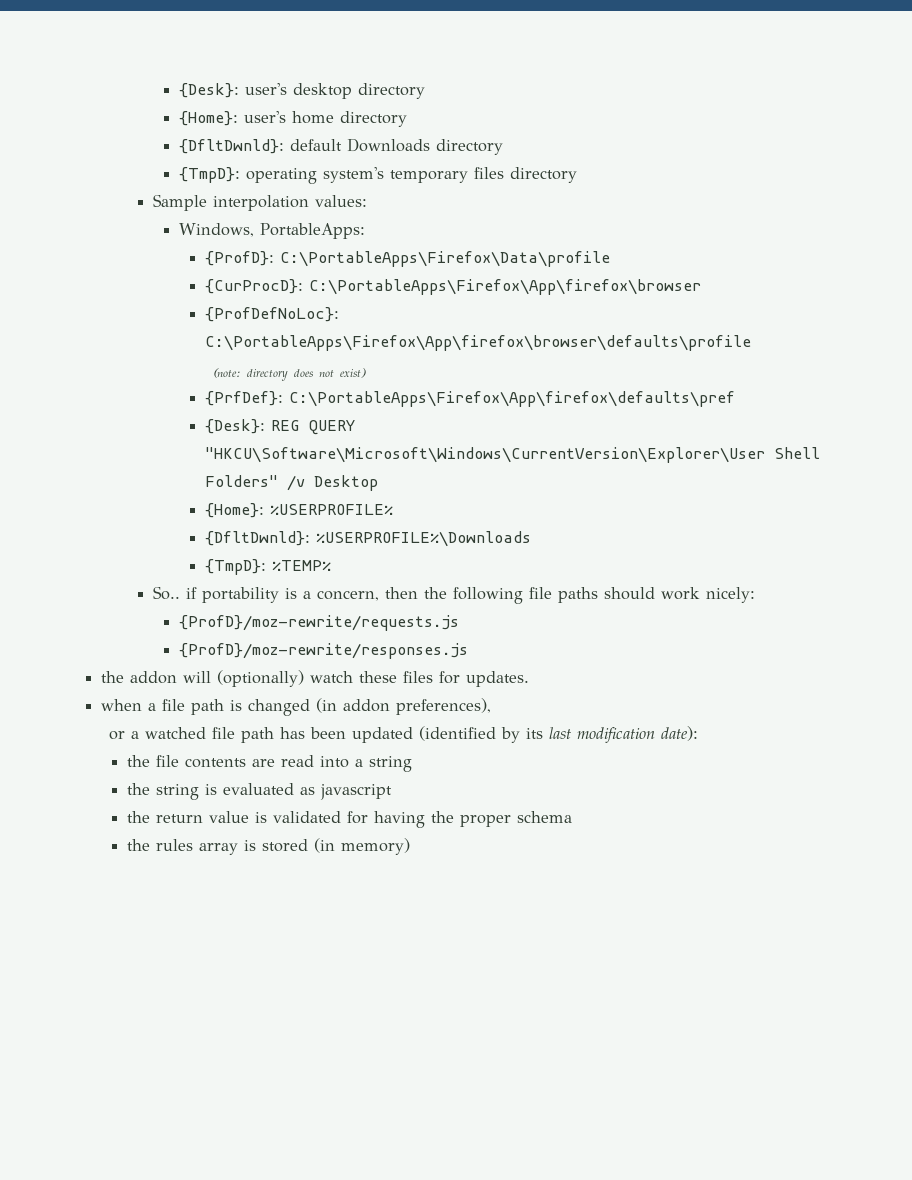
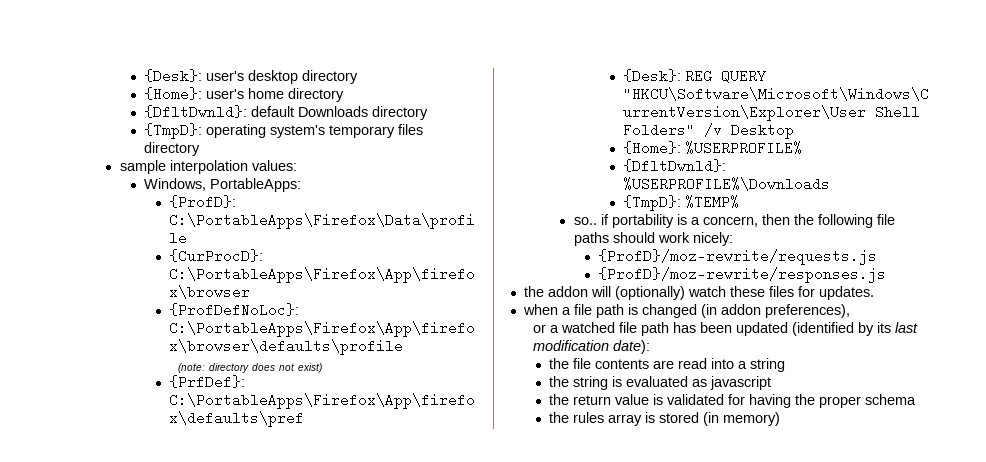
- Sample interpolation values:
+ sample interpolation values:
- So.. if portability is a concern, then the following file paths should work nicely:
+ so.. if portability is a concern, then the following file paths should work nicely:

